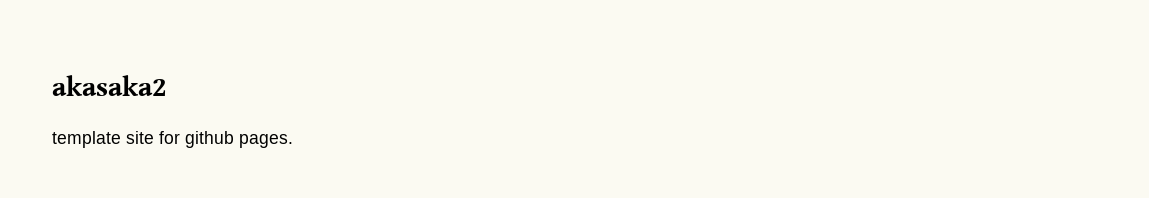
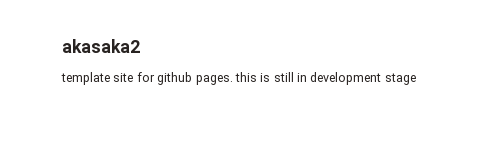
- template site for github pages.
+ template site for github pages. this is still in development stage

